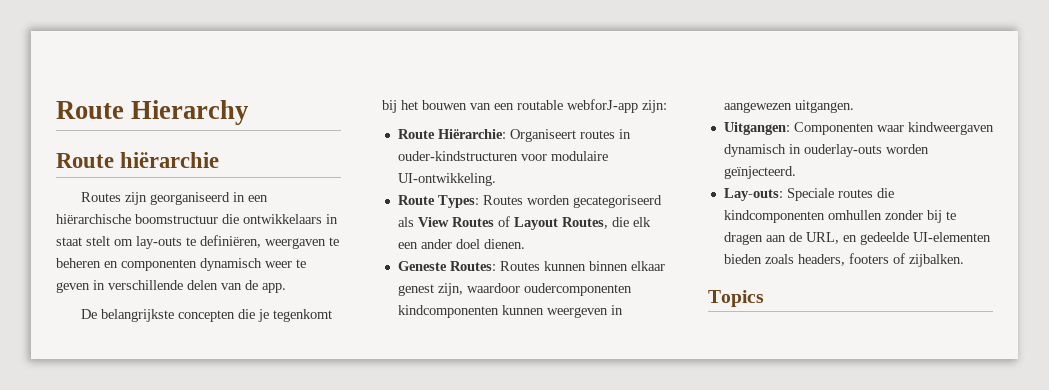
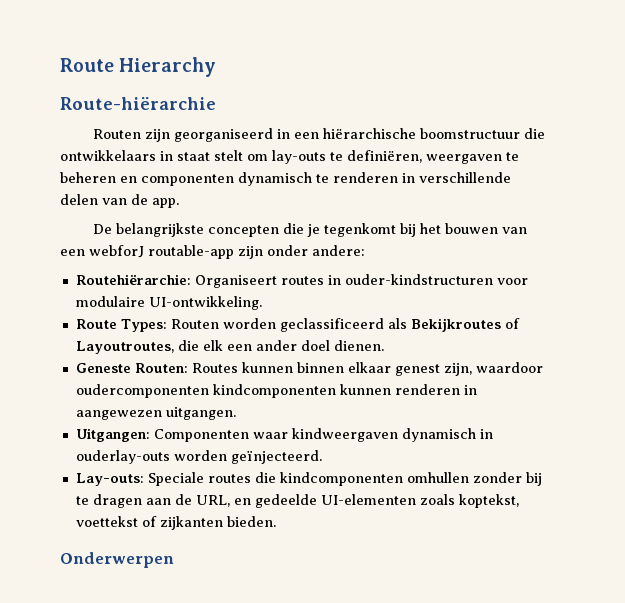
- Route hiërarchie
- Routes zijn georganiseerd in een hiërarchische boomstructuur die ontwikkelaars in staat stelt om lay-outs te definiëren, weergaven te beheren en componenten dynamisch weer te geven in verschillende delen van de app.
+ Route-hiërarchie
+ Routen zijn georganiseerd in een hiërarchische boomstructuur die ontwikkelaars in staat stelt om lay-outs te definiëren, weergaven te beheren en componenten dynamisch te renderen in verschillende delen van de app.
- De belangrijkste concepten die je tegenkomt bij het bouwen van een routable webforJ-app zijn:
- Route Hiërarchie: Organiseert routes in ouder-kindstructuren voor modulaire UI-ontwikkeling.
+ De belangrijkste concepten die je tegenkomt bij het bouwen van een webforJ routable-app zijn onder andere:
+ Routehiërarchie: Organiseert routes in ouder-kindstructuren voor modulaire UI-ontwikkeling.
- Route Types: Routes worden gecategoriseerd als View Routes of Layout Routes, die elk een ander doel dienen.
+ Route Types: Routen worden geclassificeerd als Bekijkroutes of Layoutroutes, die elk een ander doel dienen.
- Geneste Routes: Routes kunnen binnen elkaar genest zijn, waardoor oudercomponenten kindcomponenten kunnen weergeven in aangewezen uitgangen.
+ Geneste Routen: Routes kunnen binnen elkaar genest zijn, waardoor oudercomponenten kindcomponenten kunnen renderen in aangewezen uitgangen.
- Lay-outs: Speciale routes die kindcomponenten omhullen zonder bij te dragen aan de URL, en gedeelde UI-elementen bieden zoals headers, footers of zijbalken.
- Topics
+ Lay-outs: Speciale routes die kindcomponenten omhullen zonder bij te dragen aan de URL, en gedeelde UI-elementen zoals koptekst, voettekst of zijkanten bieden.
+ Onderwerpen

